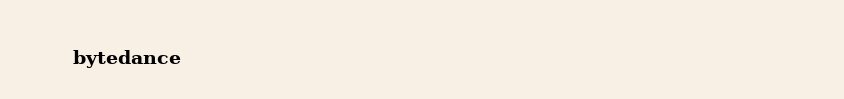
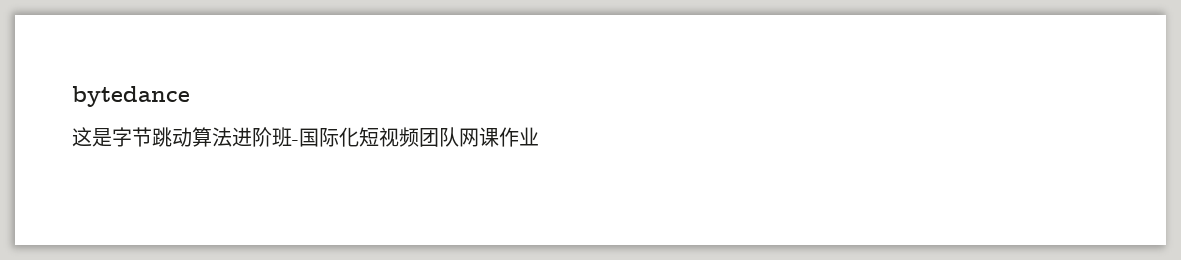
+ 这是字节跳动算法进阶班-国际化短视频团队网课作业

